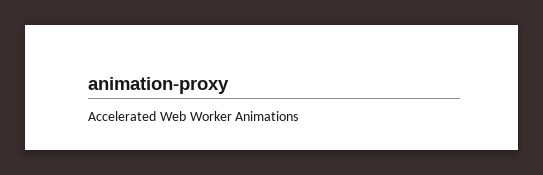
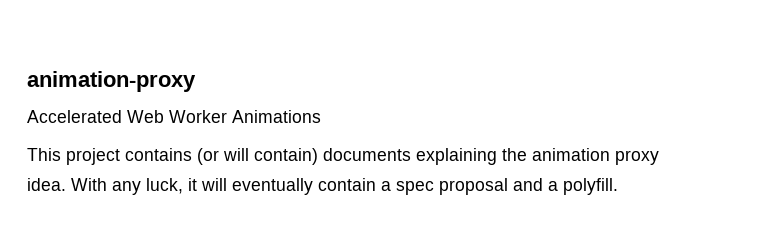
+ This project contains (or will contain) documents explaining the animation proxy idea. With any luck, it will eventually contain a spec proposal and a polyfill.

